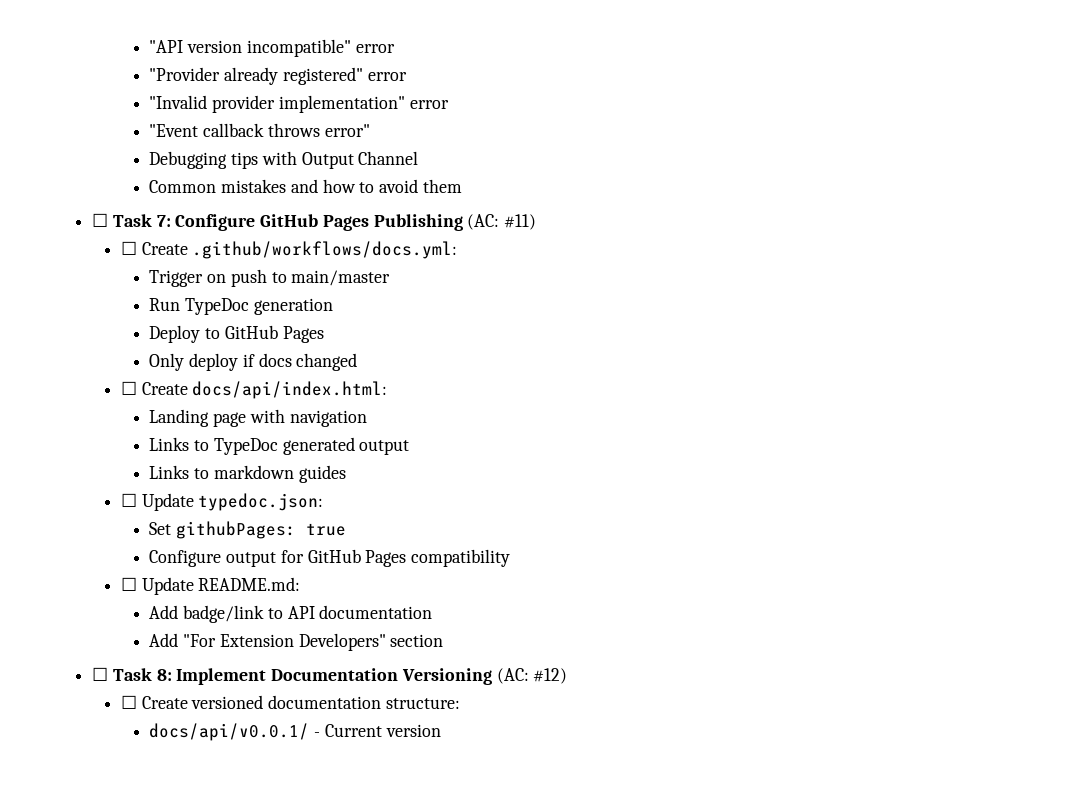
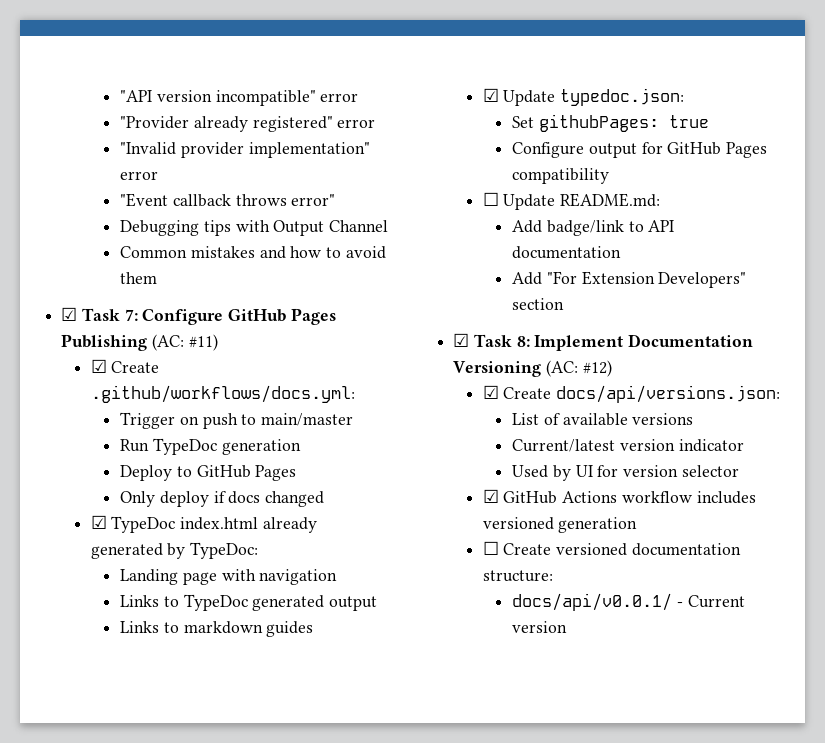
- ☐ Task 7: Configure GitHub Pages Publishing (AC: #11)
+ ☑ Task 7: Configure GitHub Pages Publishing (AC: #11)
- ☐ Create .github/workflows/docs.yml:
+ ☑ Create .github/workflows/docs.yml:
- ☐ Create docs/api/index.html:
+ ☑ TypeDoc index.html already generated by TypeDoc:
- ☐ Update typedoc.json:
+ ☑ Update typedoc.json:
- ☐ Task 8: Implement Documentation Versioning (AC: #12)
+ ☑ Task 8: Implement Documentation Versioning (AC: #12)
+ ☑ Create docs/api/versions.json:
+ List of available versions
+ Current/latest version indicator
+ Used by UI for version selector
+ ☑ GitHub Actions workflow includes versioned generation

